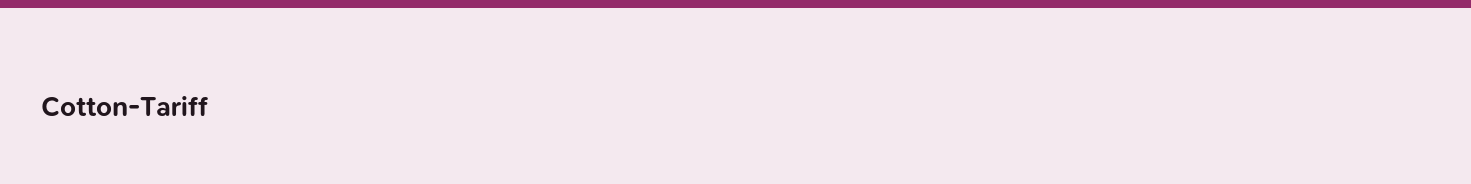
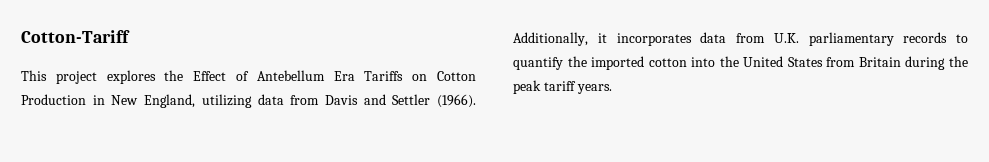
+ This project explores the Effect of Antebellum Era Tariffs on Cotton Production in New England, utilizing data from Davis and Settler (1966). Additionally, it incorporates data from U.K. parliamentary records to quantify the imported cotton into the United States from Britain during the peak tariff years.

